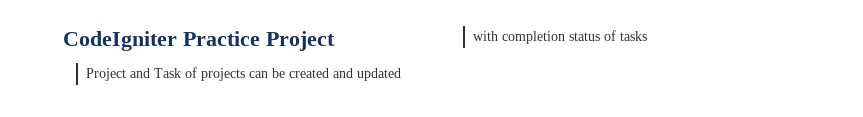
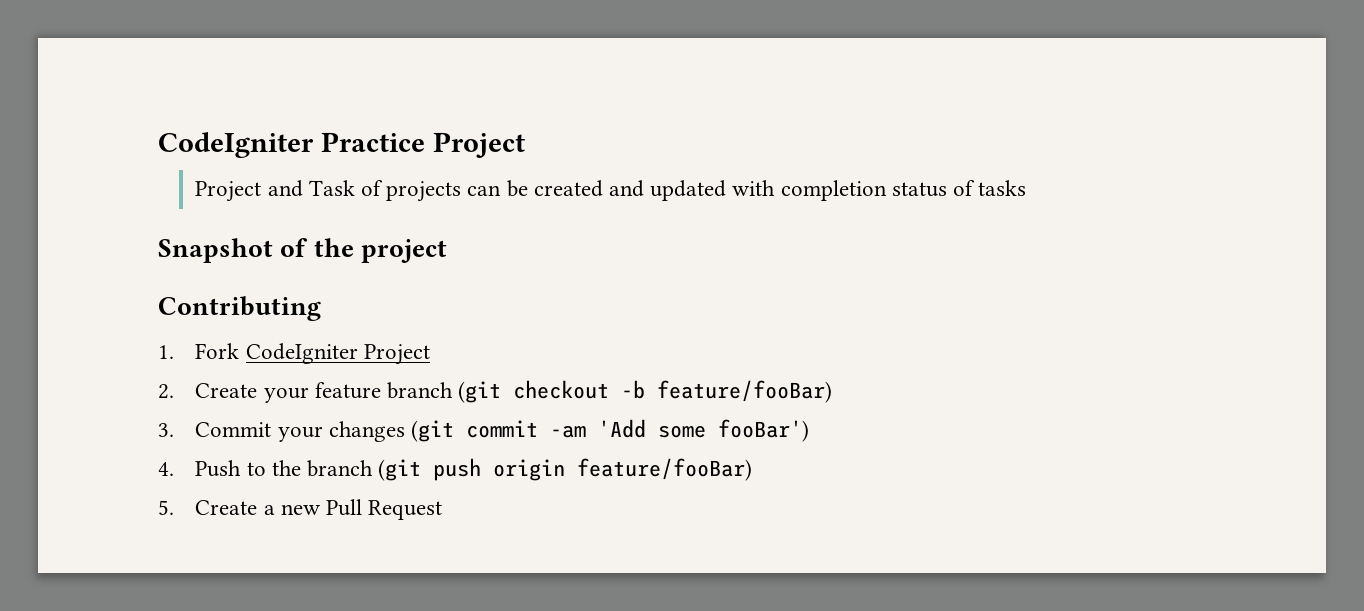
+ Snapshot of the project
+ Contributing
+ 1. Fork CodeIgniter Project
+ 2. Create your feature branch (git checkout -b feature/fooBar)
+ 3. Commit your changes (git commit -am 'Add some fooBar')
+ 4. Push to the branch (git push origin feature/fooBar)
+ 5. Create a new Pull Request

